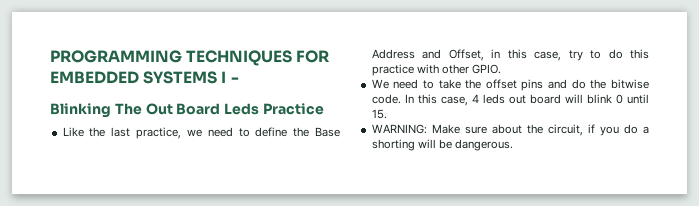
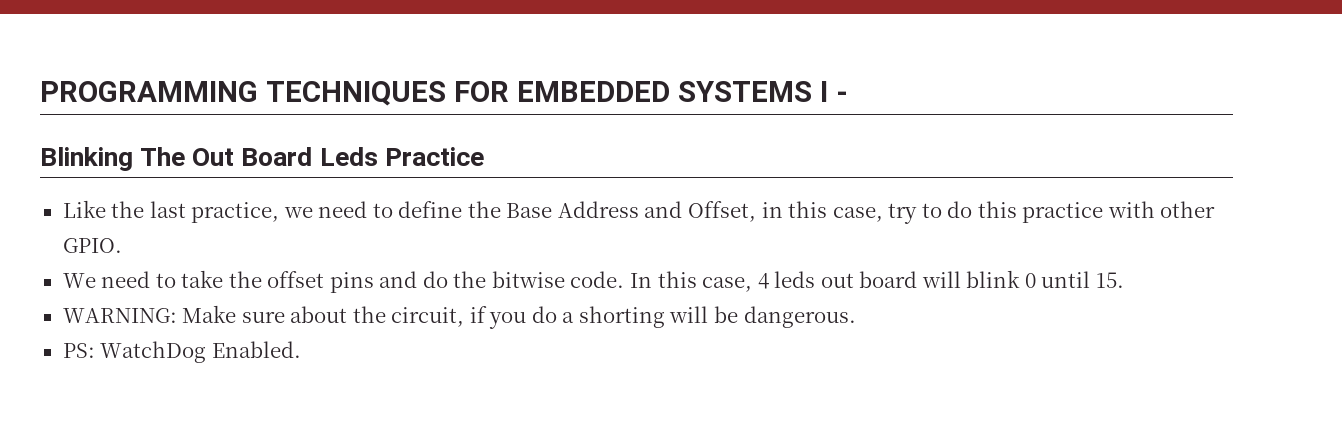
+ PS: WatchDog Enabled.

